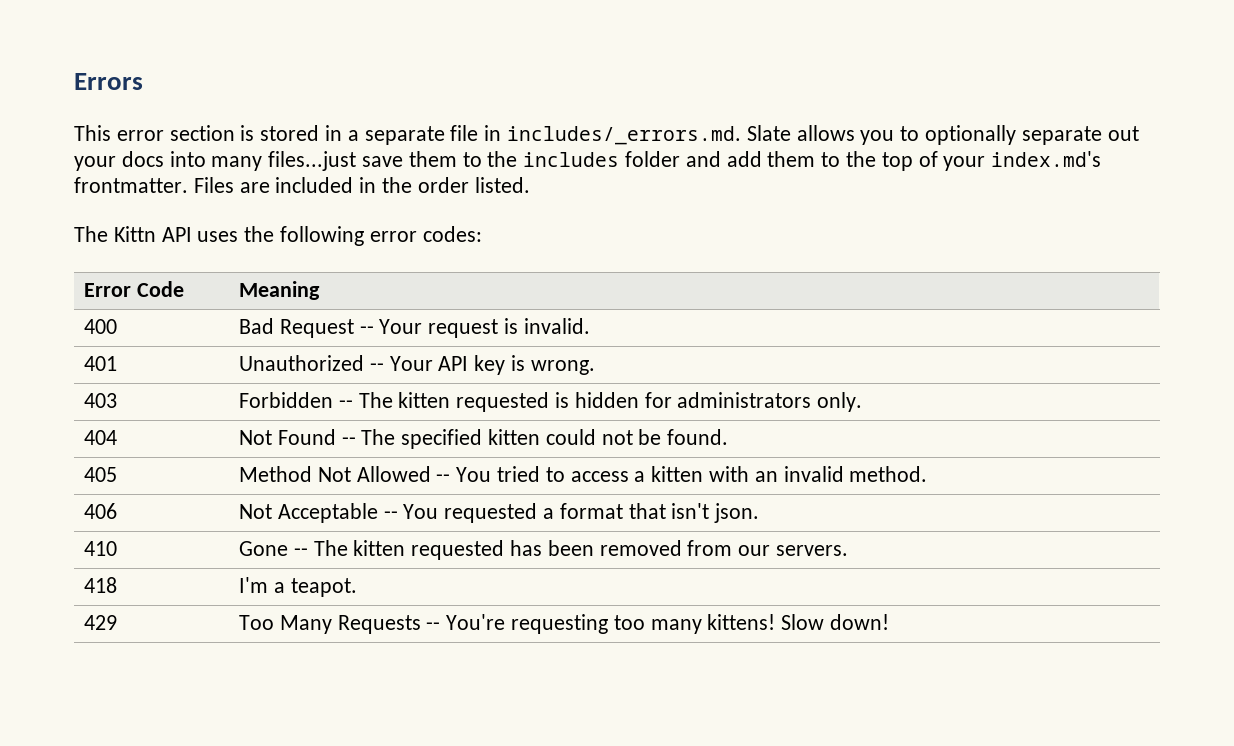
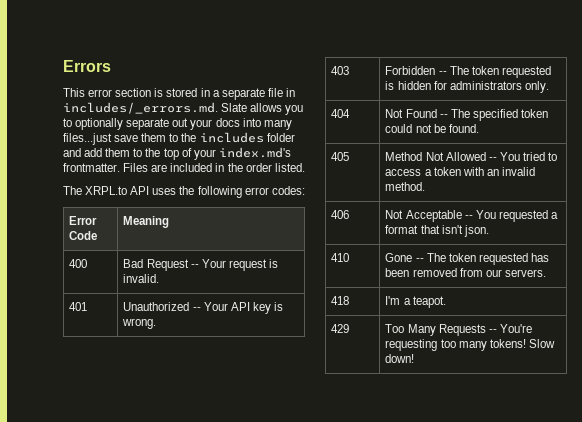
- The Kittn API uses the following error codes:
+ The XRPL.to API uses the following error codes:
- 403 | Forbidden -- The kitten requested is hidden for administrators only.
+ 403 | Forbidden -- The token requested is hidden for administrators only.
- 404 | Not Found -- The specified kitten could not be found.
+ 404 | Not Found -- The specified token could not be found.
- 405 | Method Not Allowed -- You tried to access a kitten with an invalid method.
+ 405 | Method Not Allowed -- You tried to access a token with an invalid method.
- 410 | Gone -- The kitten requested has been removed from our servers.
+ 410 | Gone -- The token requested has been removed from our servers.
- 429 | Too Many Requests -- You're requesting too many kittens! Slow down!
+ 429 | Too Many Requests -- You're requesting too many tokens! Slow down!

